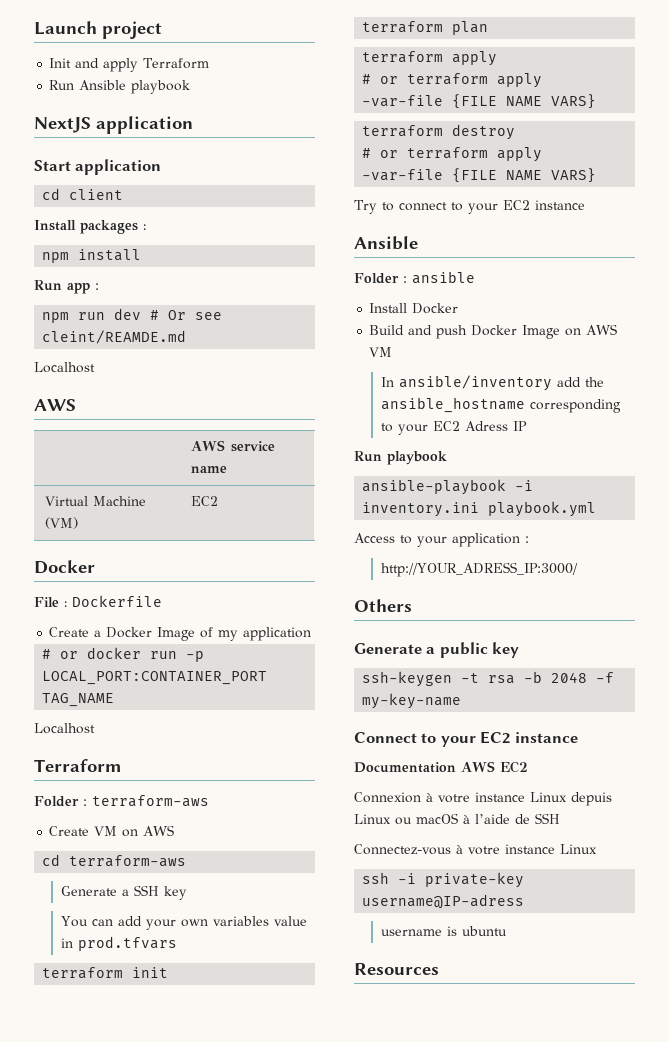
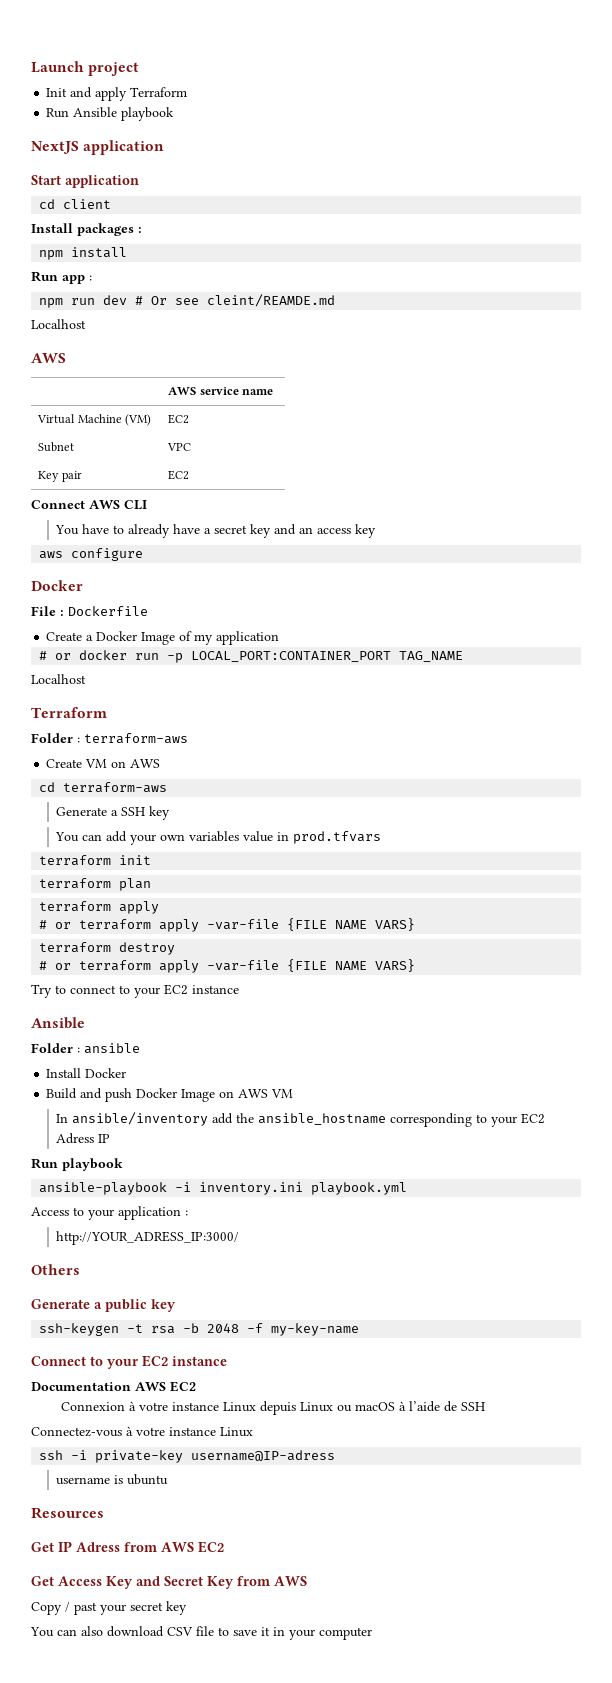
+ Subnet | VPC
+ Key pair | EC2
+ Connect AWS CLI
+ You have to already have a secret key and an access key
+ aws configure
+ Get IP Adress from AWS EC2
+ Get Access Key and Secret Key from AWS
+ Copy / past your secret key
+ You can also download CSV file to save it in your computer

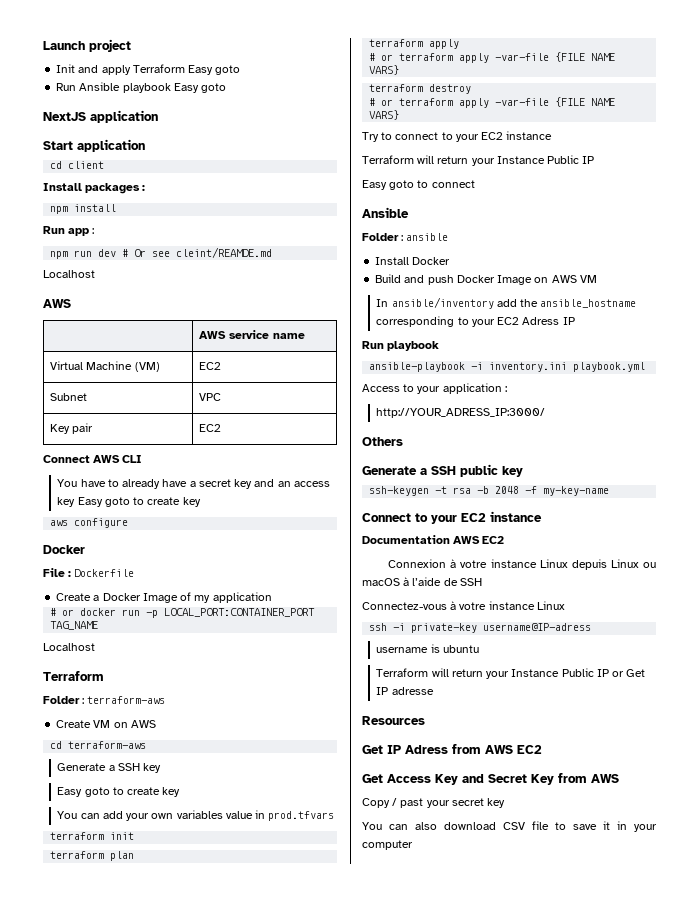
- Init and apply Terraform
+ Init and apply Terraform Easy goto
- Run Ansible playbook
+ Run Ansible playbook Easy goto
- You have to already have a secret key and an access key
+ You have to already have a secret key and an access key Easy goto to create key
  Generate a SSH key
+ Easy goto to create key
  Try to connect to your EC2 instance
+ Terraform will return your Instance Public IP
+ Easy goto to connect
- Generate a public key
+ Generate a SSH public key
+ Terraform will return your Instance Public IP or Get IP adresse

